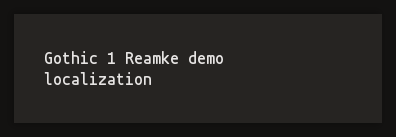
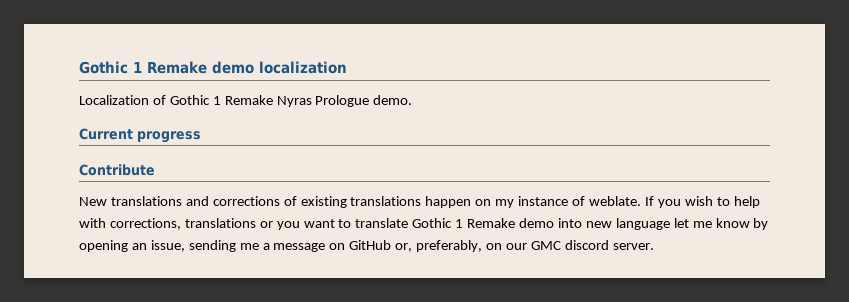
- Gothic 1 Reamke demo localization
+ Gothic 1 Remake demo localization
+ Localization of Gothic 1 Remake Nyras Prologue demo.
+ Current progress
+ Contribute
+ New translations and corrections of existing translations happen on my instance of weblate. If you wish to help with corrections, translations or you want to translate Gothic 1 Remake demo into new language let me know by opening an issue, sending me a message on GitHub or, preferably, on our GMC discord server.

